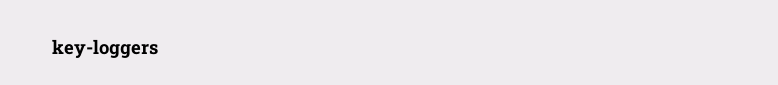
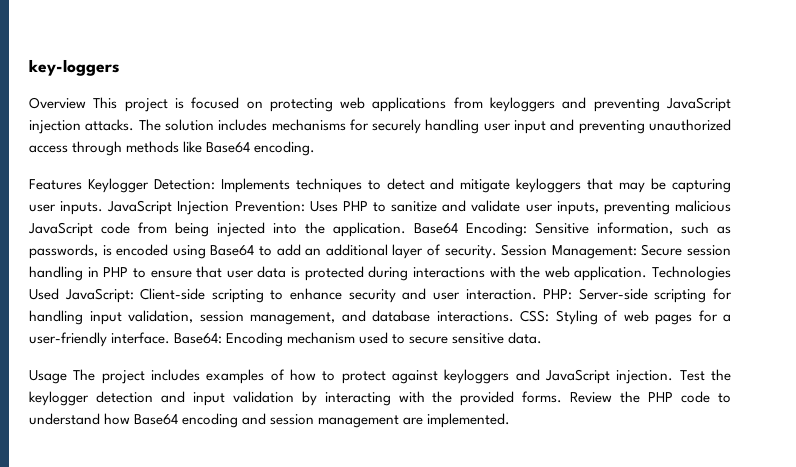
+ Overview This project is focused on protecting web applications from keyloggers and preventing JavaScript injection attacks. The solution includes mechanisms for securely handling user input and preventing unauthorized access through methods like Base64 encoding.
+ Features Keylogger Detection: Implements techniques to detect and mitigate keyloggers that may be capturing user inputs. JavaScript Injection Prevention: Uses PHP to sanitize and validate user inputs, preventing malicious JavaScript code from being injected into the application. Base64 Encoding: Sensitive information, such as passwords, is encoded using Base64 to add an additional layer of security. Session Management: Secure session handling in PHP to ensure that user data is protected during interactions with the web application. Technologies Used JavaScript: Client-side scripting to enhance security and user interaction. PHP: Server-side scripting for handling input validation, session management, and database interactions. CSS: Styling of web pages for a user-friendly interface. Base64: Encoding mechanism used to secure sensitive data.
+ Usage The project includes examples of how to protect against keyloggers and JavaScript injection. Test the keylogger detection and input validation by interacting with the provided forms. Review the PHP code to understand how Base64 encoding and session management are implemented.

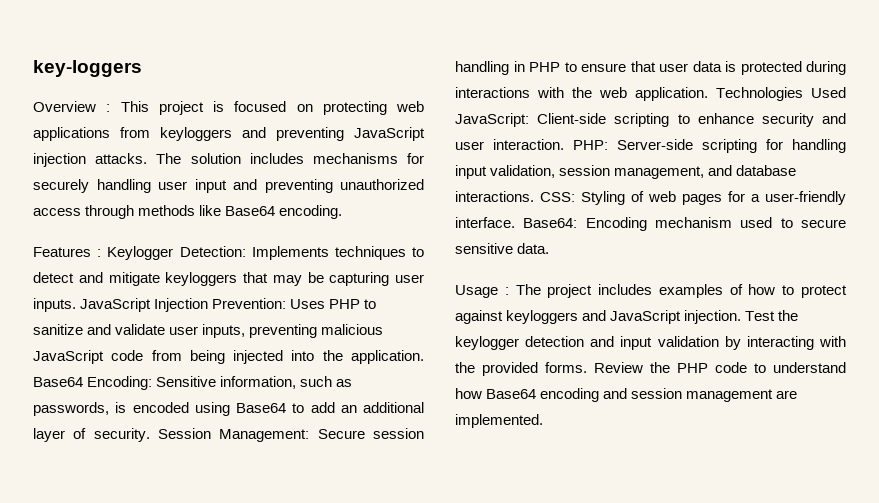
- Overview This project is focused on protecting web applications from keyloggers and preventing JavaScript injection attacks.
+ Overview : This project is focused on protecting web applications from keyloggers and preventing JavaScript injection attacks.
- Features Keylogger Detection: Implements techniques to detect and mitigate keyloggers that may be capturing user inputs.
+ Features : Keylogger Detection: Implements techniques to detect and mitigate keyloggers that may be capturing user inputs.
- Usage The project includes examples of how to protect against keyloggers and JavaScript injection.
+ Usage : The project includes examples of how to protect against keyloggers and JavaScript injection.

